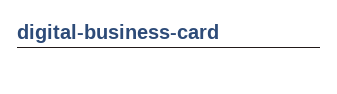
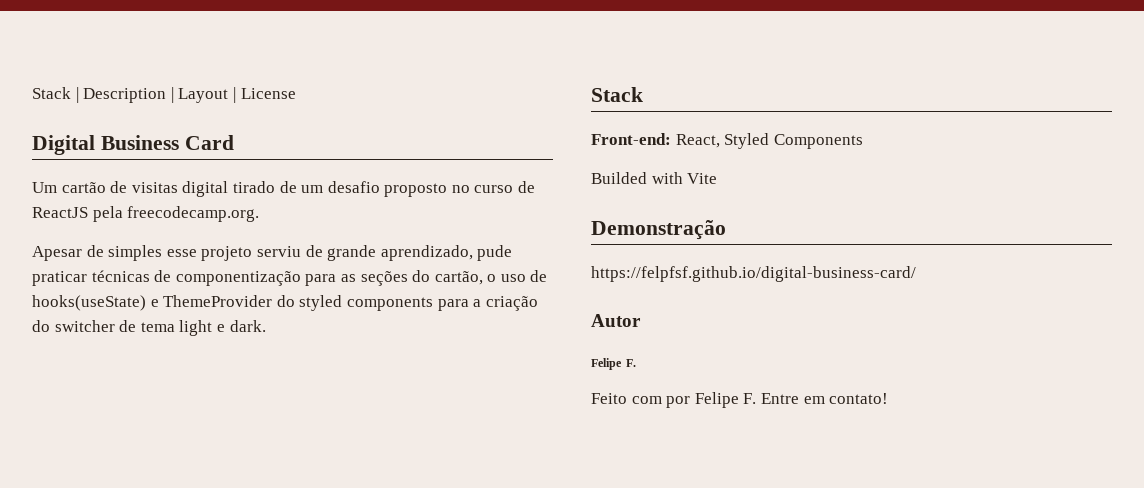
- digital-business-card
+ Stack | Description | Layout | License
+ Digital Business Card
+ Um cartão de visitas digital tirado de um desafio proposto no curso de ReactJS pela freecodecamp.org.
+ Apesar de simples esse projeto serviu de grande aprendizado, pude praticar técnicas de componentização para as seções do cartão, o uso de hooks(useState) e ThemeProvider do styled components para a criação do switcher de tema light e dark.
+ Stack
+ Front-end: React, Styled Components
+ Builded with Vite
+ Demonstração
+ https://felpfsf.github.io/digital-business-card/
+ Autor
+ Felipe F.
+ Feito com por Felipe F. Entre em contato!

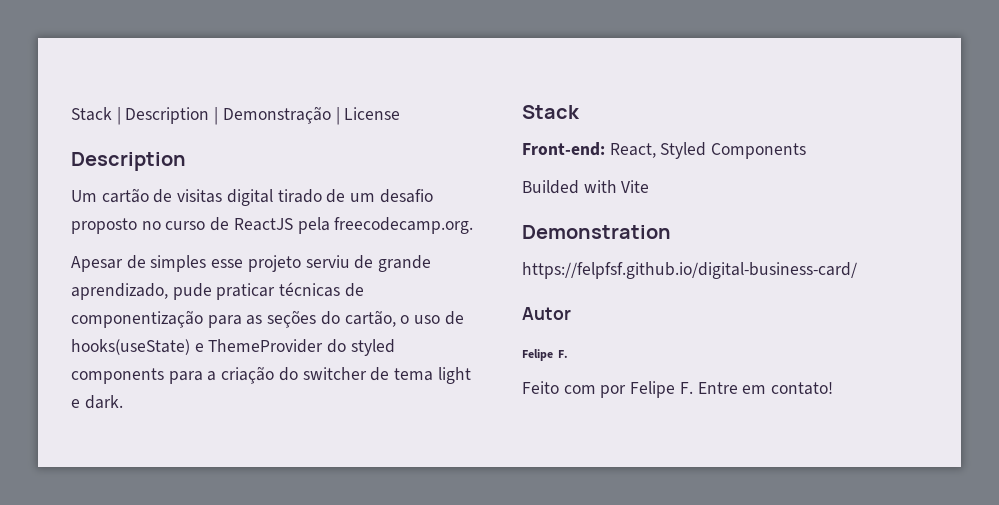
- Stack | Description | Layout | License
- Digital Business Card
+ Stack | Description | Demonstração | License
+ Description
- Demonstração
+ Demonstration

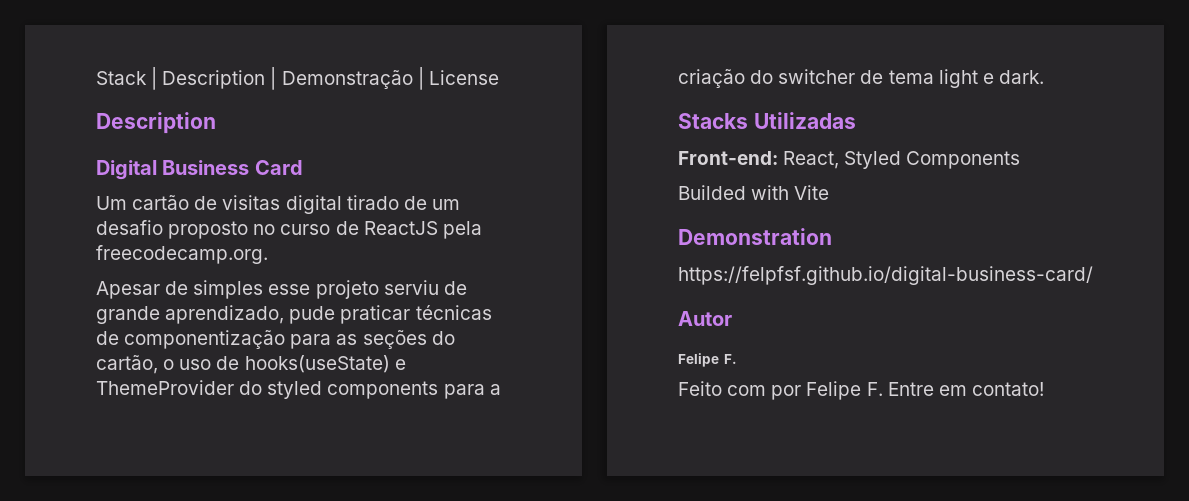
+ Digital Business Card
  Apesar de simples esse projeto serviu de grande aprendizado, pude praticar técnicas de componentização para as seções do cartão, o uso de hooks(useState) e ThemeProvider do styled components para a criação do switcher de tema light e dark.
- Stack
+ Stacks Utilizadas

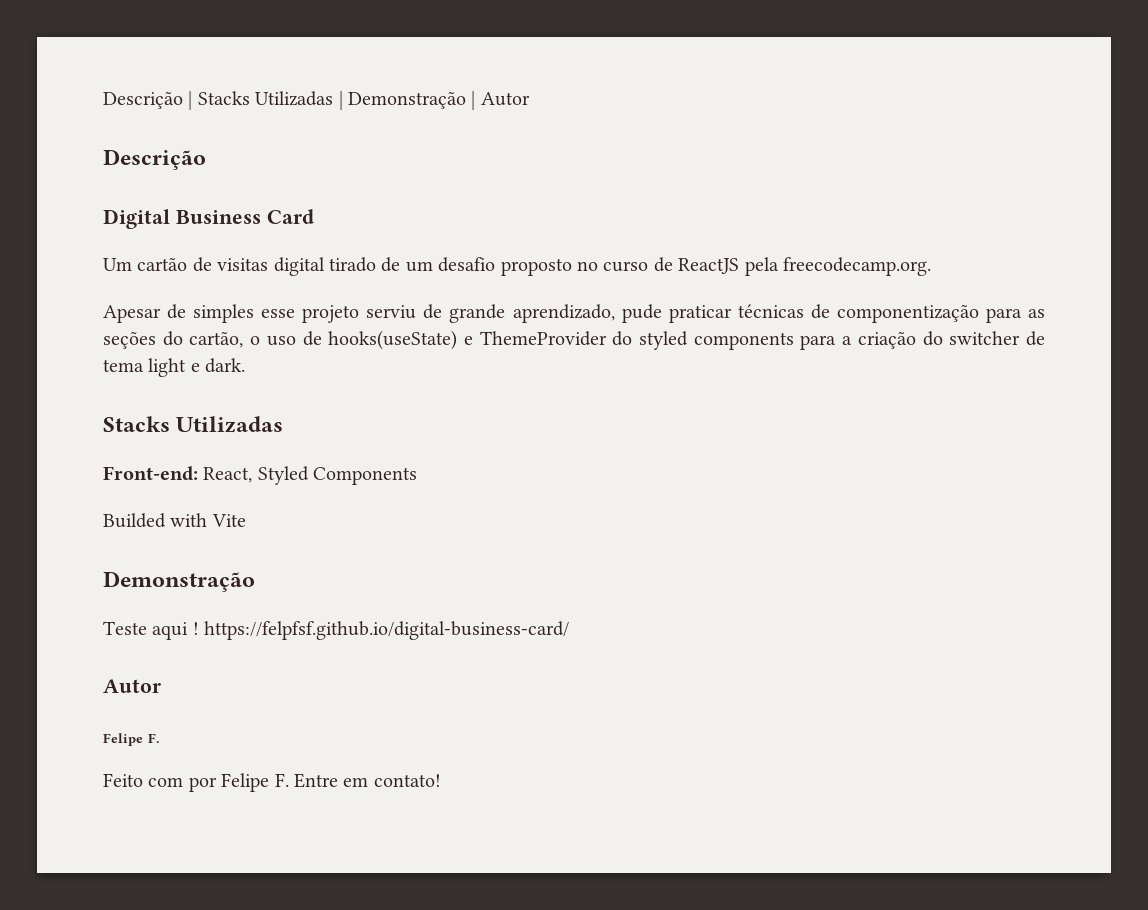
- Stack | Description | Demonstração | License
- Description
+ Descrição | Stacks Utilizadas | Demonstração | Autor
+ Descrição
  Builded with Vite
- Demonstration
- https://felpfsf.github.io/digital-business-card/
+ Demonstração
+ Teste aqui ! https://felpfsf.github.io/digital-business-card/

